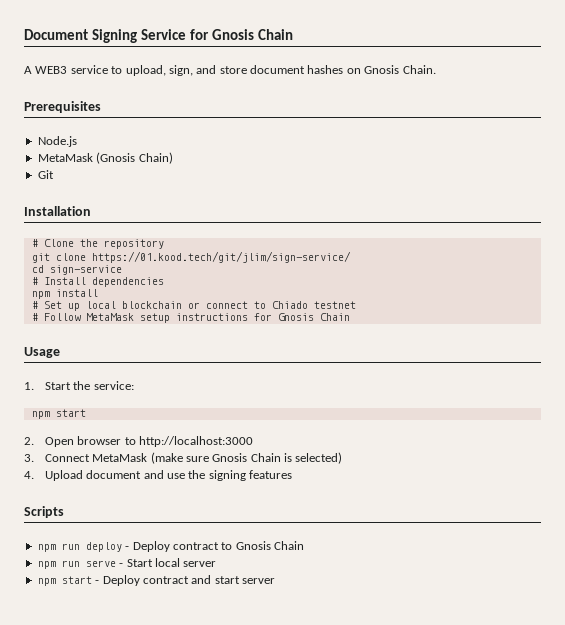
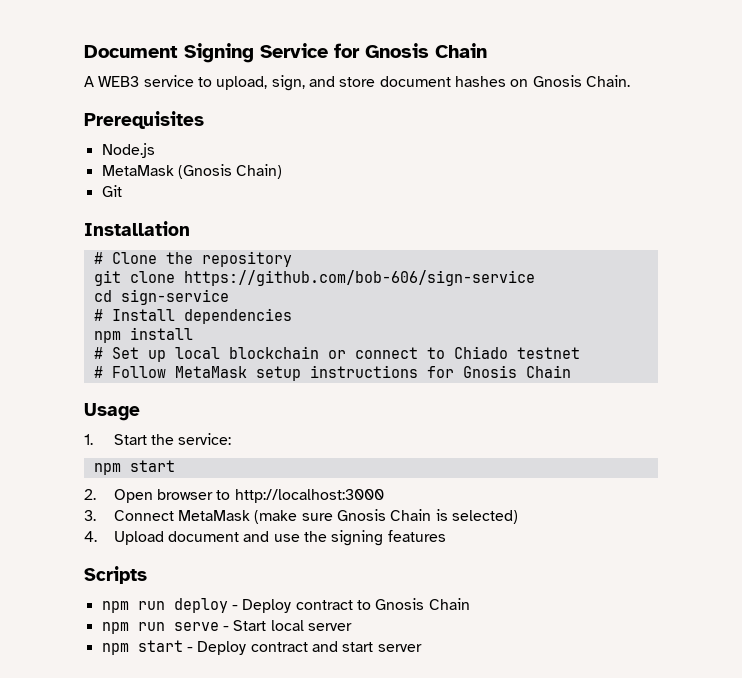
- git clone https://01.kood.tech/git/jlim/sign-service/
+ git clone https://github.com/bob-606/sign-service

